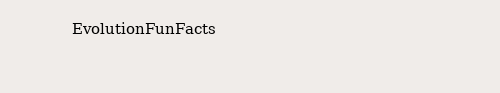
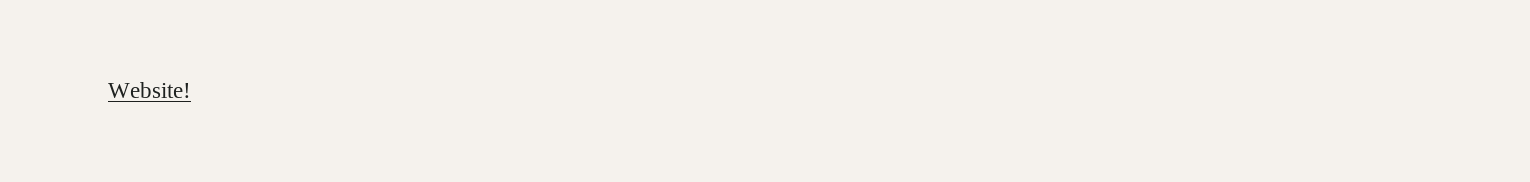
- EvolutionFunFacts
+ Website!

